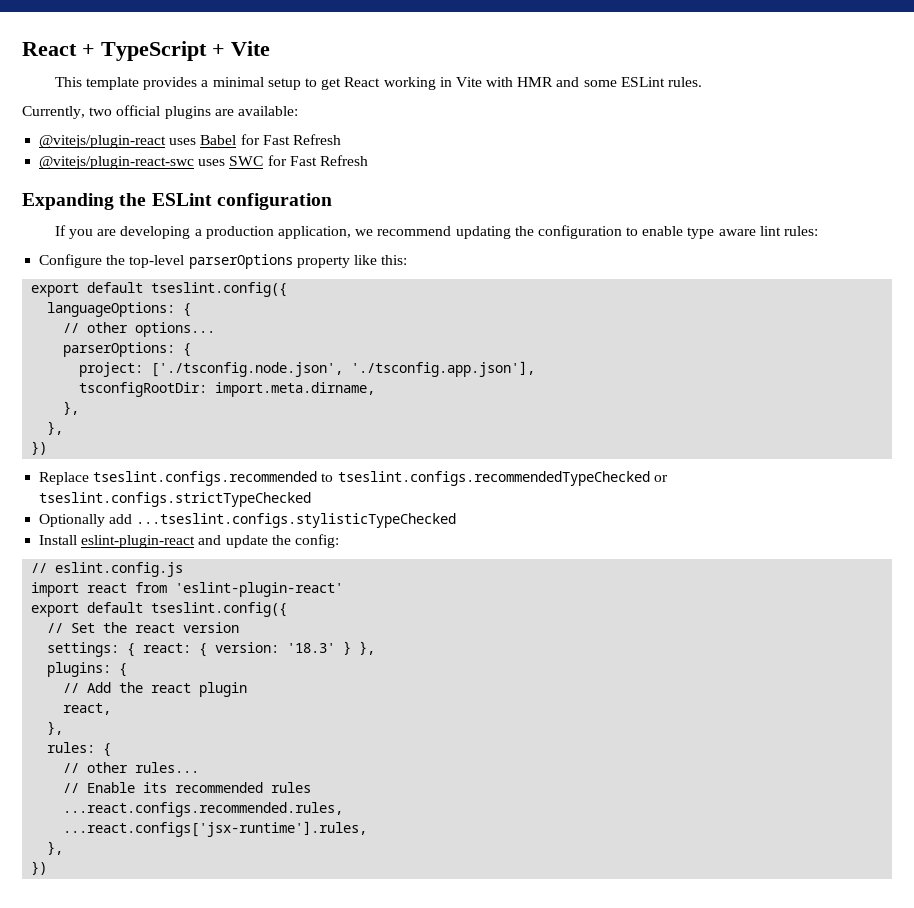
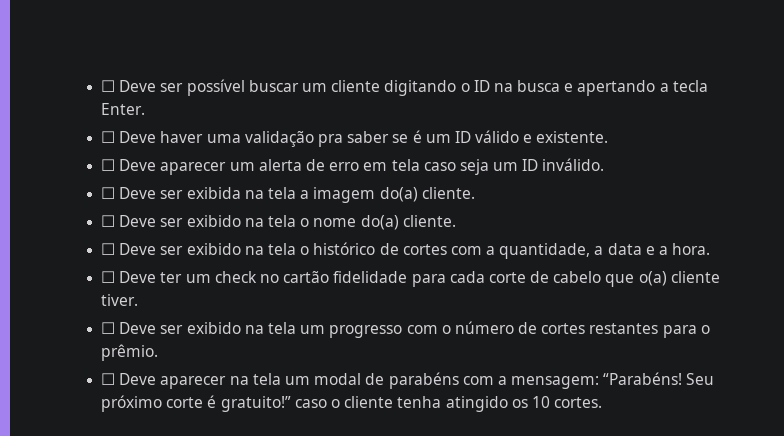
- React + TypeScript + Vite
- This template provides a minimal setup to get React working in Vite with HMR and some ESLint rules.
- Currently, two official plugins are available:
- @vitejs/plugin-react uses Babel for Fast Refresh
- @vitejs/plugin-react-swc uses SWC for Fast Refresh
- Expanding the ESLint configuration
- If you are developing a production application, we recommend updating the configuration to enable type aware lint rules:
- Configure the top-level parserOptions property like this:
- export default tseslint.config({
- languageOptions: {
- // other options...
- parserOptions: {
- project: ['./tsconfig.node.json', './tsconfig.app.json'],
- tsconfigRootDir: import.meta.dirname,
- },
- },
- })
- Replace tseslint.configs.recommended to tseslint.configs.recommendedTypeChecked or tseslint.configs.strictTypeChecked
- Optionally add ...tseslint.configs.stylisticTypeChecked
- Install eslint-plugin-react and update the config:
- // eslint.config.js
- import react from 'eslint-plugin-react'
- export default tseslint.config({
- // Set the react version
- settings: { react: { version: '18.3' } },
- plugins: {
- // Add the react plugin
- react,
- },
- rules: {
- // other rules...
- // Enable its recommended rules
- ...react.configs.recommended.rules,
- ...react.configs['jsx-runtime'].rules,
- },
- })
+ ☐ Deve ser possível buscar um cliente digitando o ID na busca e apertando a tecla Enter.
+ ☐ Deve haver uma validação pra saber se é um ID válido e existente.
+ ☐ Deve aparecer um alerta de erro em tela caso seja um ID inválido.
+ ☐ Deve ser exibida na tela a imagem do(a) cliente.
+ ☐ Deve ser exibido na tela o nome do(a) cliente.
+ ☐ Deve ser exibido na tela o histórico de cortes com a quantidade, a data e a hora.
+ ☐ Deve ter um check no cartão fidelidade para cada corte de cabelo que o(a) cliente tiver.
+ ☐ Deve ser exibido na tela um progresso com o número de cortes restantes para o prêmio.
+ ☐ Deve aparecer na tela um modal de parabéns com a mensagem: “Parabéns! Seu próximo corte é gratuito!” caso o cliente tenha atingido os 10 cortes.

